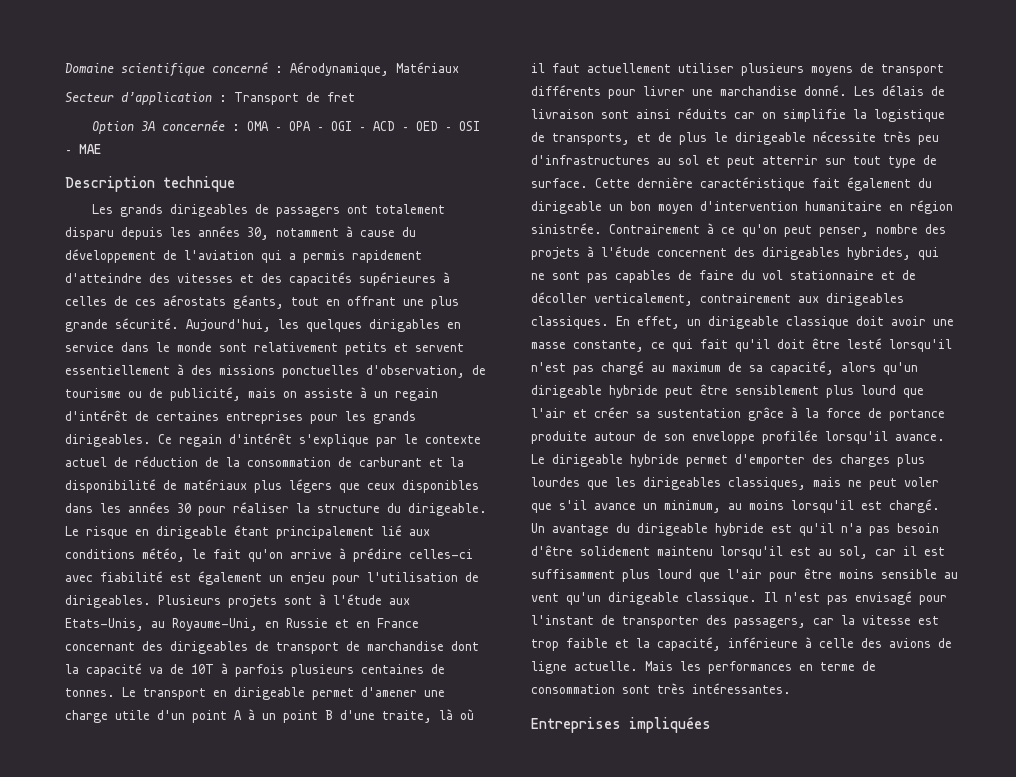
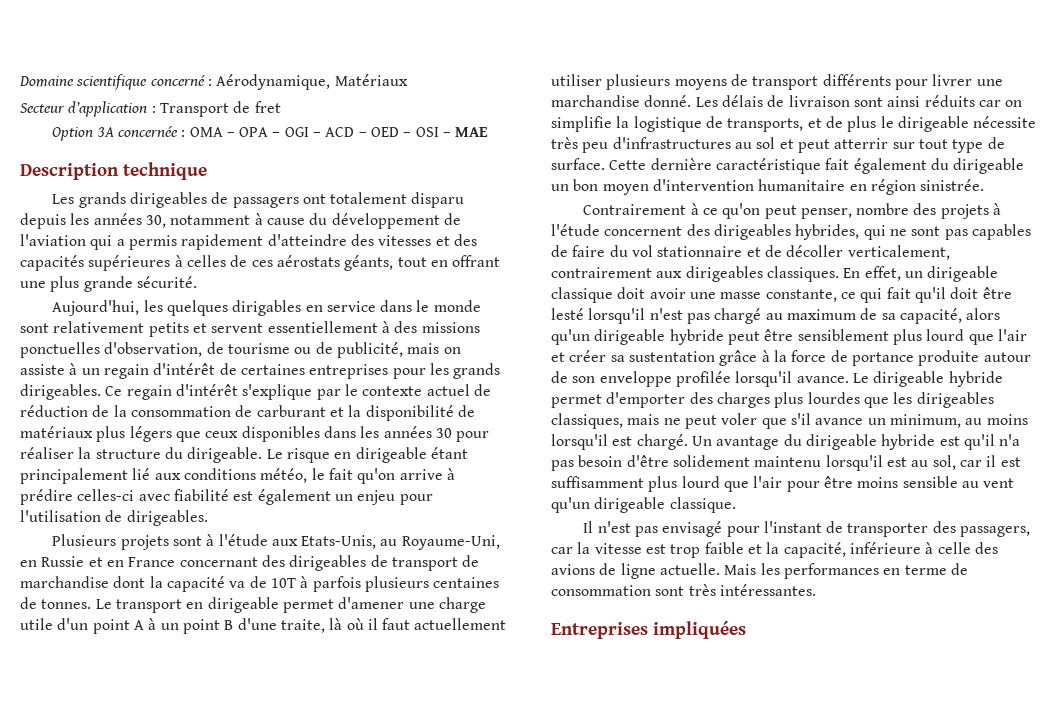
- Les grands dirigeables de passagers ont totalement disparu depuis les années 30, notamment à cause du développement de l'aviation qui a permis rapidement d'atteindre des vitesses et des capacités supérieures à celles de ces aérostats géants, tout en offrant une plus grande sécurité. Aujourd'hui, les quelques dirigables en service dans le monde sont relativement petits et servent essentiellement à des missions ponctuelles d'observation, de tourisme ou de publicité, mais on assiste à un regain d'intérêt de certaines entreprises pour les grands dirigeables.
+ Les grands dirigeables de passagers ont totalement disparu depuis les années 30, notamment à cause du développement de l'aviation qui a permis rapidement d'atteindre des vitesses et des capacités supérieures à celles de ces aérostats géants, tout en offrant une plus grande sécurité.
+ Aujourd'hui, les quelques dirigables en service dans le monde sont relativement petits et servent essentiellement à des missions ponctuelles d'observation, de tourisme ou de publicité, mais on assiste à un regain d'intérêt de certaines entreprises pour les grands dirigeables.
- Le risque en dirigeable étant principalement lié aux conditions météo, le fait qu'on arrive à prédire celles-ci avec fiabilité est également un enjeu pour l'utilisation de dirigeables. Plusieurs projets sont à l'étude aux Etats-Unis, au Royaume-Uni, en Russie et en France concernant des dirigeables de transport de marchandise dont la capacité va de 10T à parfois plusieurs centaines de tonnes.
+ Le risque en dirigeable étant principalement lié aux conditions météo, le fait qu'on arrive à prédire celles-ci avec fiabilité est également un enjeu pour l'utilisation de dirigeables.
+ Plusieurs projets sont à l'étude aux Etats-Unis, au Royaume-Uni, en Russie et en France concernant des dirigeables de transport de marchandise dont la capacité va de 10T à parfois plusieurs centaines de tonnes.
- Cette dernière caractéristique fait également du dirigeable un bon moyen d'intervention humanitaire en région sinistrée. Contrairement à ce qu'on peut penser, nombre des projets à l'étude concernent des dirigeables hybrides, qui ne sont pas capables de faire du vol stationnaire et de décoller verticalement, contrairement aux dirigeables classiques.
+ Cette dernière caractéristique fait également du dirigeable un bon moyen d'intervention humanitaire en région sinistrée.
+ Contrairement à ce qu'on peut penser, nombre des projets à l'étude concernent des dirigeables hybrides, qui ne sont pas capables de faire du vol stationnaire et de décoller verticalement, contrairement aux dirigeables classiques.
- Un avantage du dirigeable hybride est qu'il n'a pas besoin d'être solidement maintenu lorsqu'il est au sol, car il est suffisamment plus lourd que l'air pour être moins sensible au vent qu'un dirigeable classique. Il n'est pas envisagé pour l'instant de transporter des passagers, car la vitesse est trop faible et la capacité, inférieure à celle des avions de ligne actuelle.
+ Un avantage du dirigeable hybride est qu'il n'a pas besoin d'être solidement maintenu lorsqu'il est au sol, car il est suffisamment plus lourd que l'air pour être moins sensible au vent qu'un dirigeable classique.
+ Il n'est pas envisagé pour l'instant de transporter des passagers, car la vitesse est trop faible et la capacité, inférieure à celle des avions de ligne actuelle.

